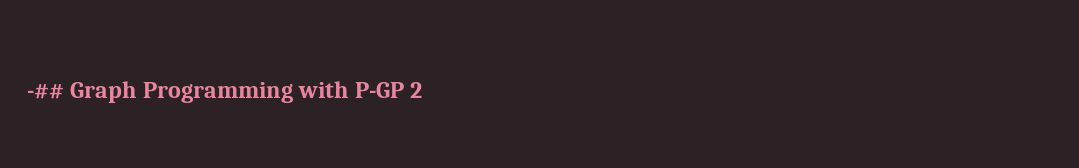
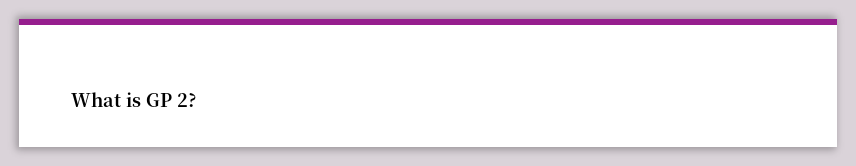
- -## Graph Programming with P-GP 2
+ What is GP 2?

